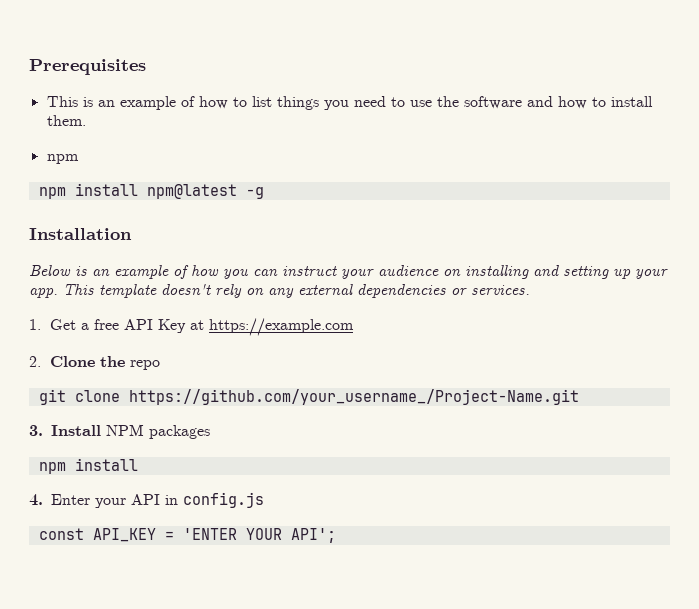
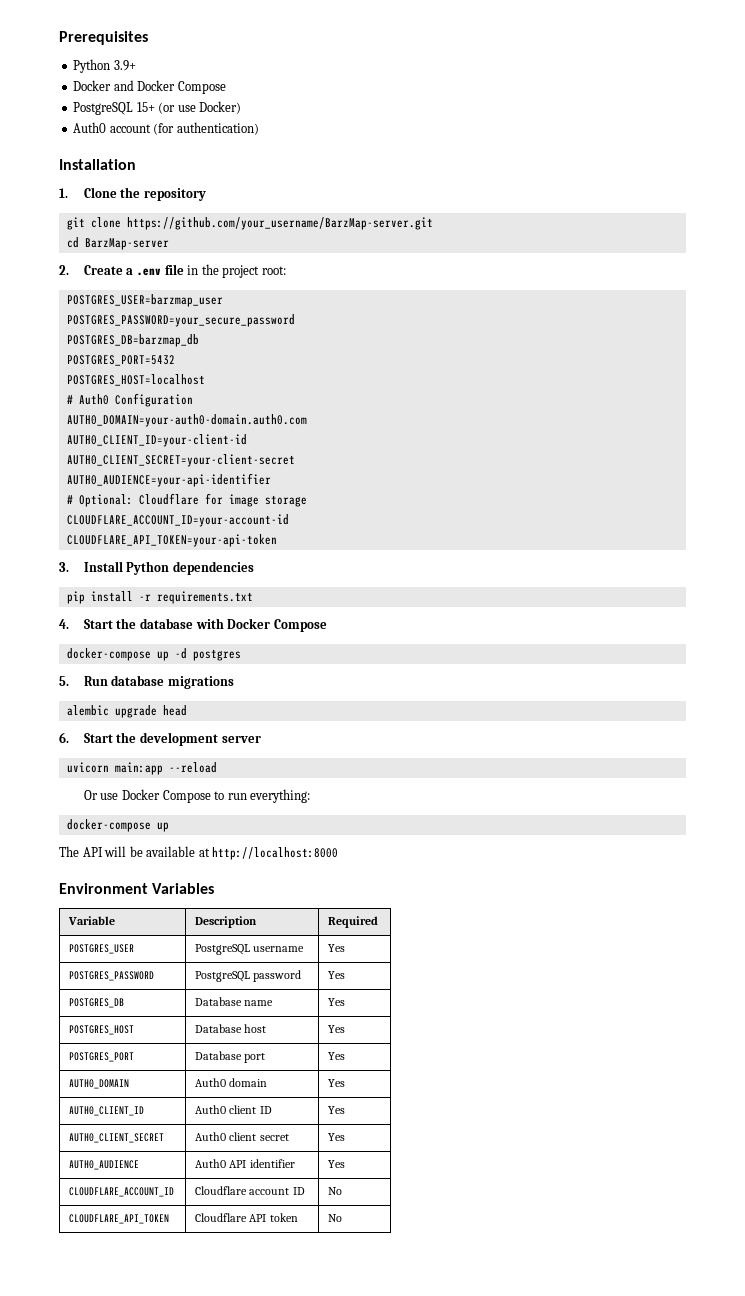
- This is an example of how to list things you need to use the software and how to install them.
- npm
- npm install npm@latest -g
+ Python 3.9+
+ Docker and Docker Compose
+ PostgreSQL 15+ (or use Docker)
+ Auth0 account (for authentication)
  Installation
- Below is an example of how you can instruct your audience on installing and setting up your app. This template doesn't rely on any external dependencies or services.
- 1. Get a free API Key at https://example.com
- 2. Clone the repo
+ 1. Clone the repository
- git clone https://github.com/your_username_/Project-Name.git
+ git clone https://github.com/your_username/BarzMap-server.git
+ cd BarzMap-server
+ 2. Create a .env file in the project root:
+ POSTGRES_USER=barzmap_user
+ POSTGRES_PASSWORD=your_secure_password
+ POSTGRES_DB=barzmap_db
+ POSTGRES_PORT=5432
+ POSTGRES_HOST=localhost
+ # Auth0 Configuration
+ AUTH0_DOMAIN=your-auth0-domain.auth0.com
+ AUTH0_CLIENT_ID=your-client-id
+ AUTH0_CLIENT_SECRET=your-client-secret
+ AUTH0_AUDIENCE=your-api-identifier
+ # Optional: Cloudflare for image storage
+ CLOUDFLARE_ACCOUNT_ID=your-account-id
+ CLOUDFLARE_API_TOKEN=your-api-token
- 3. Install NPM packages
- npm install
+ 3. Install Python dependencies
+ pip install -r requirements.txt
- 4. Enter your API in config.js
- const API_KEY = 'ENTER YOUR API';
+ 4. Start the database with Docker Compose
+ docker-compose up -d postgres
+ 5. Run database migrations
+ alembic upgrade head
+ 6. Start the development server
+ uvicorn main:app --reload
+ Or use Docker Compose to run everything:
+ docker-compose up
+ The API will be available at http://localhost:8000
+ Environment Variables
+ Variable | Description | Required
+ POSTGRES_USER | PostgreSQL username | Yes
+ POSTGRES_PASSWORD | PostgreSQL password | Yes
+ POSTGRES_DB | Database name | Yes
+ POSTGRES_HOST | Database host | Yes
+ POSTGRES_PORT | Database port | Yes
+ AUTH0_DOMAIN | Auth0 domain | Yes
+ AUTH0_CLIENT_ID | Auth0 client ID | Yes
+ AUTH0_CLIENT_SECRET | Auth0 client secret | Yes
+ AUTH0_AUDIENCE | Auth0 API identifier | Yes
+ CLOUDFLARE_ACCOUNT_ID | Cloudflare account ID | No
+ CLOUDFLARE_API_TOKEN | Cloudflare API token | No

